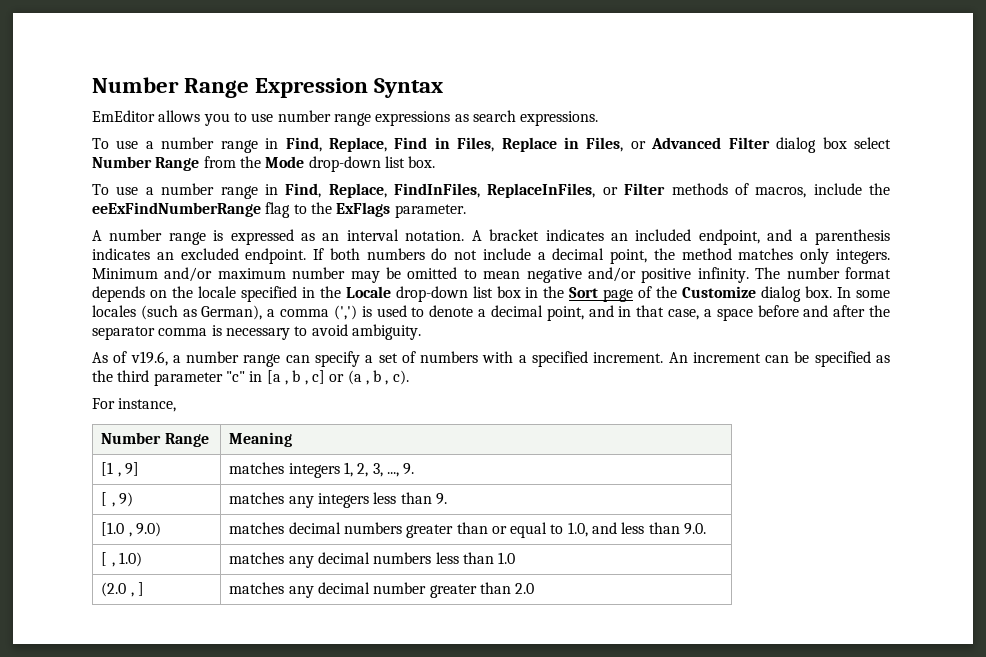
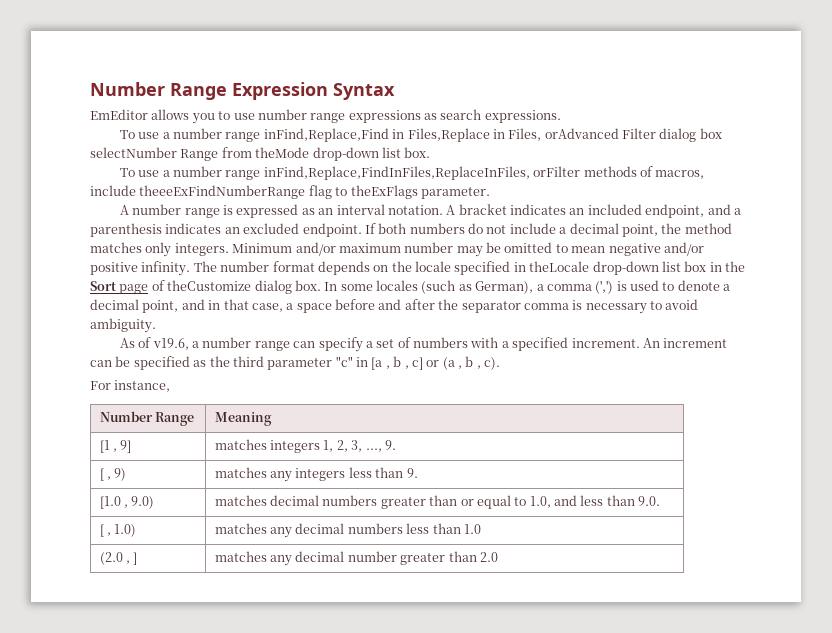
- To use a number range in Find, Replace, Find in Files, Replace in Files, or Advanced Filter dialog box select Number Range from the Mode drop-down list box.
+ To use a number range inFind,Replace,Find in Files,Replace in Files, orAdvanced Filter dialog box selectNumber Range from theMode drop-down list box.
- To use a number range in Find, Replace, FindInFiles, ReplaceInFiles, or Filter methods of macros, include the eeExFindNumberRange flag to the ExFlags parameter.
+ To use a number range inFind,Replace,FindInFiles,ReplaceInFiles, orFilter methods of macros, include theeeExFindNumberRange flag to theExFlags parameter.
- The number format depends on the locale specified in the Locale drop-down list box in the Sort page of the Customize dialog box.
+ The number format depends on the locale specified in theLocale drop-down list box in the Sort page of theCustomize dialog box.

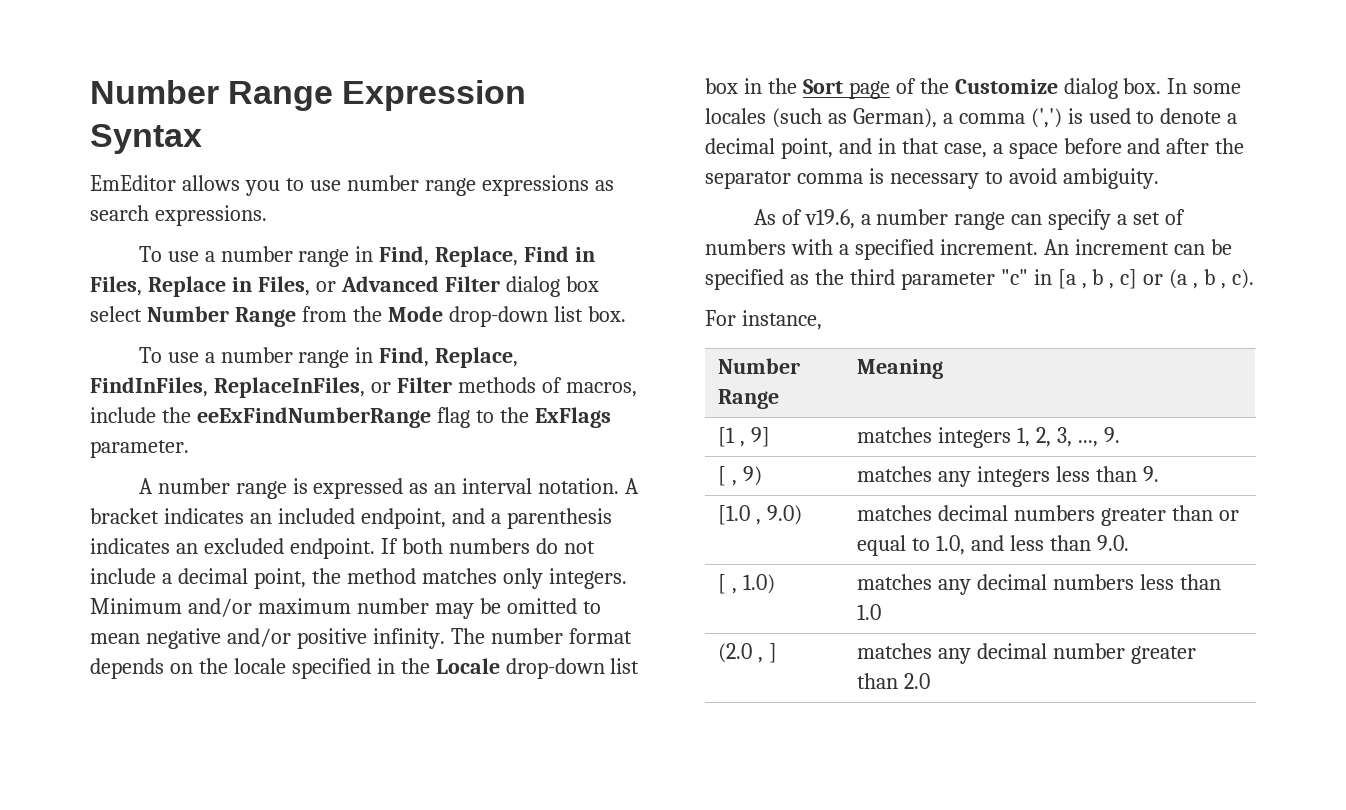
- To use a number range inFind,Replace,Find in Files,Replace in Files, orAdvanced Filter dialog box selectNumber Range from theMode drop-down list box.
+ To use a number range in Find, Replace, Find in Files, Replace in Files, or Advanced Filter dialog box select Number Range from the Mode drop-down list box.
- To use a number range inFind,Replace,FindInFiles,ReplaceInFiles, orFilter methods of macros, include theeeExFindNumberRange flag to theExFlags parameter.
+ To use a number range in Find, Replace, FindInFiles, ReplaceInFiles, or Filter methods of macros, include the eeExFindNumberRange flag to the ExFlags parameter.
- The number format depends on the locale specified in theLocale drop-down list box in the Sort page of theCustomize dialog box.
+ The number format depends on the locale specified in the Locale drop-down list box in the Sort page of the Customize dialog box.

